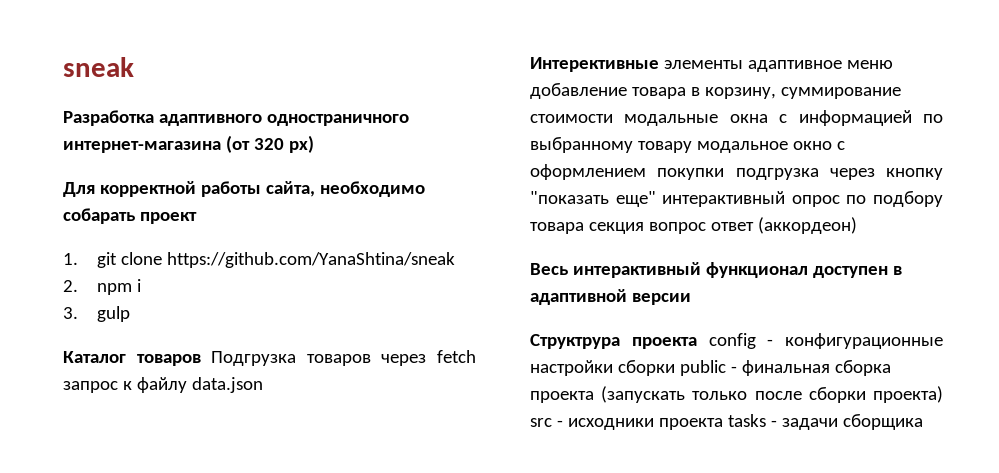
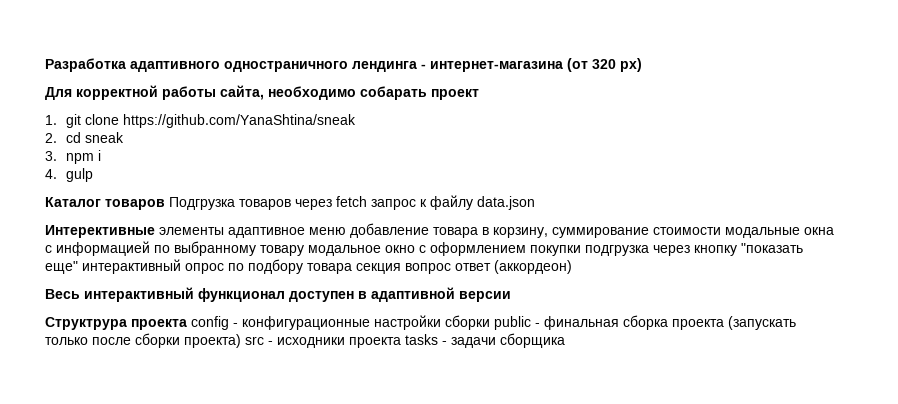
- sneak
- Разработка адаптивного одностраничного интернет-магазина (от 320 px)
+ Разработка адаптивного одностраничного лендинга - интернет-магазина (от 320 px)
- 2. npm i
+ 2. cd sneak
+ 3. npm i
- 3. gulp
+ 4. gulp

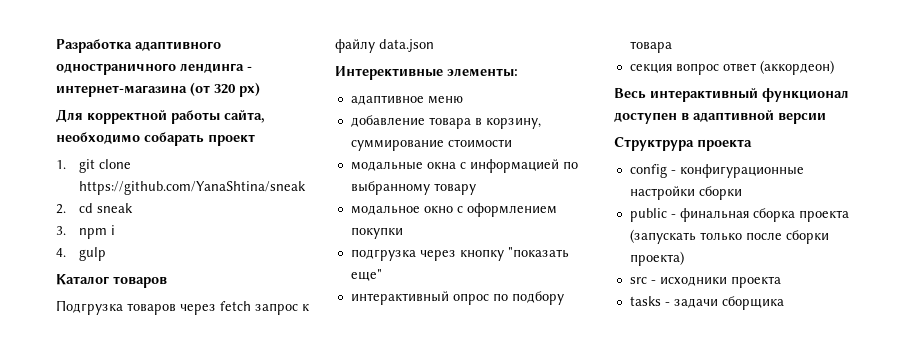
- Каталог товаров Подгрузка товаров через fetch запрос к файлу data.json
+ Каталог товаров
+ Подгрузка товаров через fetch запрос к файлу data.json
- Интерективные элементы адаптивное меню добавление товара в корзину, суммирование стоимости модальные окна с информацией по выбранному товару модальное окно с оформлением покупки подгрузка через кнопку "показать еще" интерактивный опрос по подбору товара секция вопрос ответ (аккордеон)
+ Интерективные элементы:
+ адаптивное меню
+ добавление товара в корзину, суммирование стоимости
+ модальные окна с информацией по выбранному товару
+ модальное окно с оформлением покупки
+ подгрузка через кнопку "показать еще"
+ интерактивный опрос по подбору товара
+ секция вопрос ответ (аккордеон)
- Структрура проекта config - конфигурационные настройки сборки public - финальная сборка проекта (запускать только после сборки проекта) src - исходники проекта tasks - задачи сборщика
+ Структрура проекта
+ config - конфигурационные настройки сборки
+ public - финальная сборка проекта (запускать только после сборки проекта)
+ src - исходники проекта
+ tasks - задачи сборщика

